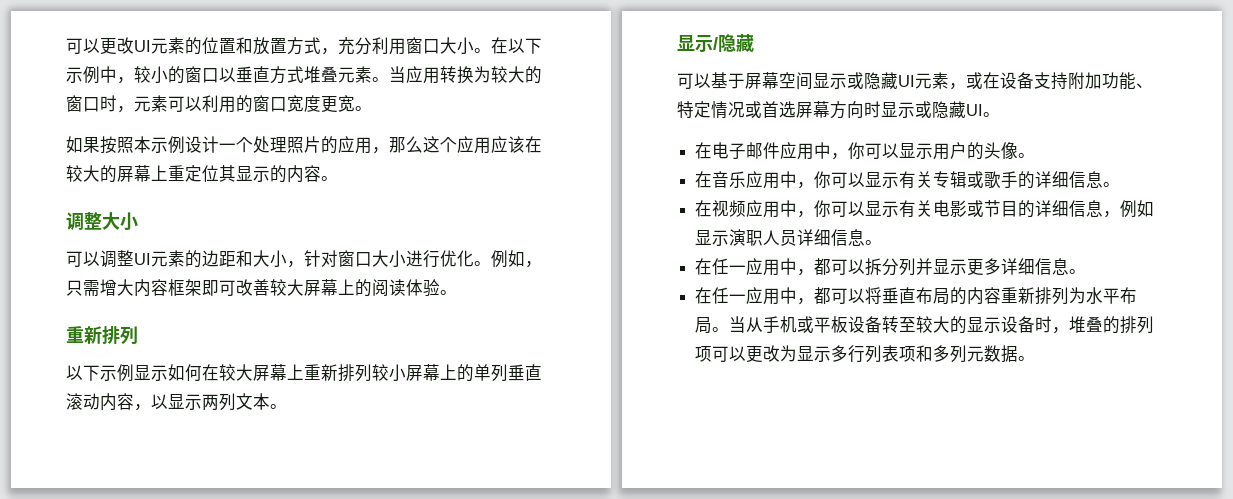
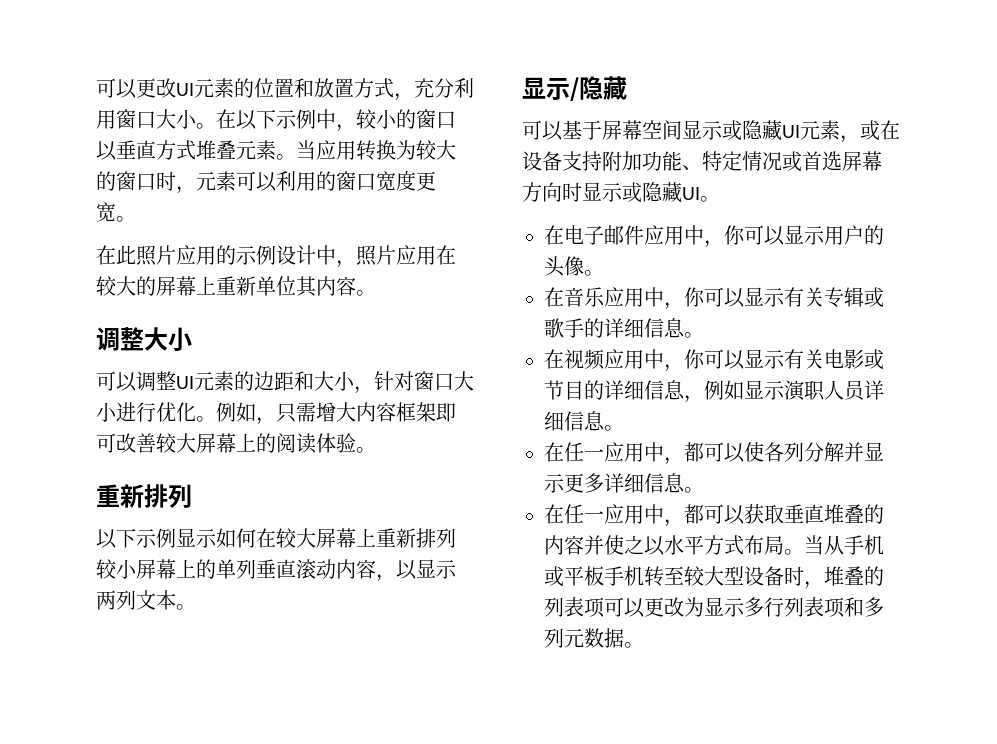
- 如果按照本示例设计一个处理照片的应用，那么这个应用应该在较大的屏幕上重定位其显示的内容。
+ 在此照片应用的示例设计中，照片应用在较大的屏幕上重新单位其内容。
- 在任一应用中，都可以拆分列并显示更多详细信息。
+ 在任一应用中，都可以使各列分解并显示更多详细信息。
- 在任一应用中，都可以将垂直布局的内容重新排列为水平布局。
+ 在任一应用中，都可以获取垂直堆叠的内容并使之以水平方式布局。
- 当从手机或平板设备转至较大的显示设备时，堆叠的排列项可以更改为显示多行列表项和多列元数据。
+ 当从手机或平板手机转至较大型设备时，堆叠的列表项可以更改为显示多行列表项和多列元数据。

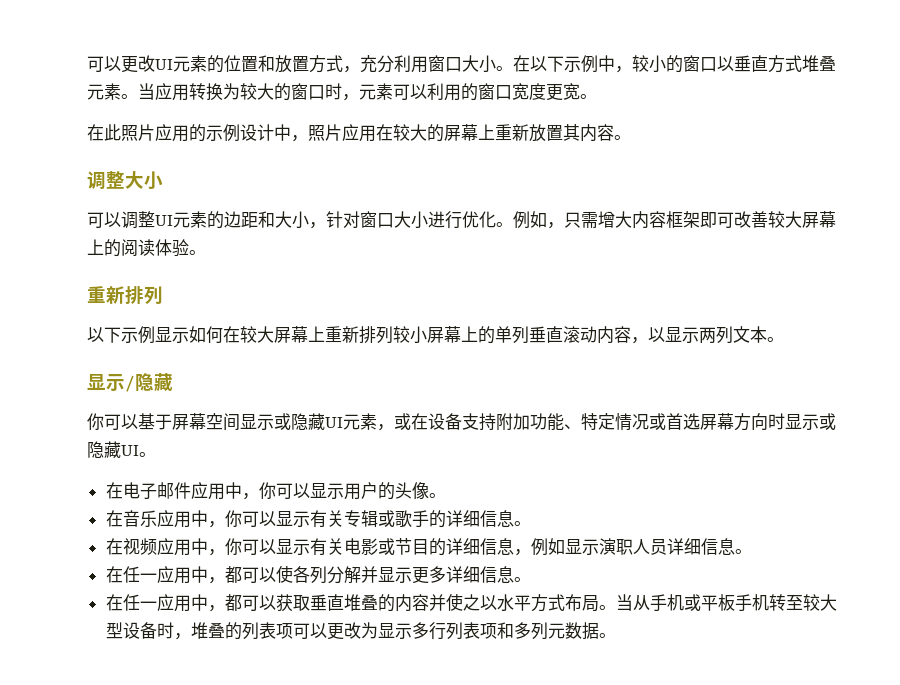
- 在此照片应用的示例设计中，照片应用在较大的屏幕上重新单位其内容。
+ 在此照片应用的示例设计中，照片应用在较大的屏幕上重新放置其内容。
- 可以基于屏幕空间显示或隐藏UI元素，或在设备支持附加功能、特定情况或首选屏幕方向时显示或隐藏UI。
+ 你可以基于屏幕空间显示或隐藏UI元素，或在设备支持附加功能、特定情况或首选屏幕方向时显示或隐藏UI。

